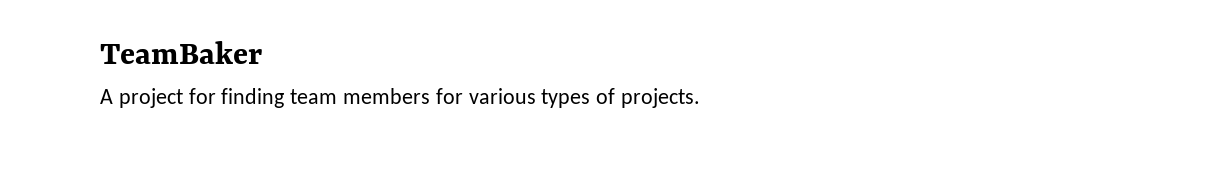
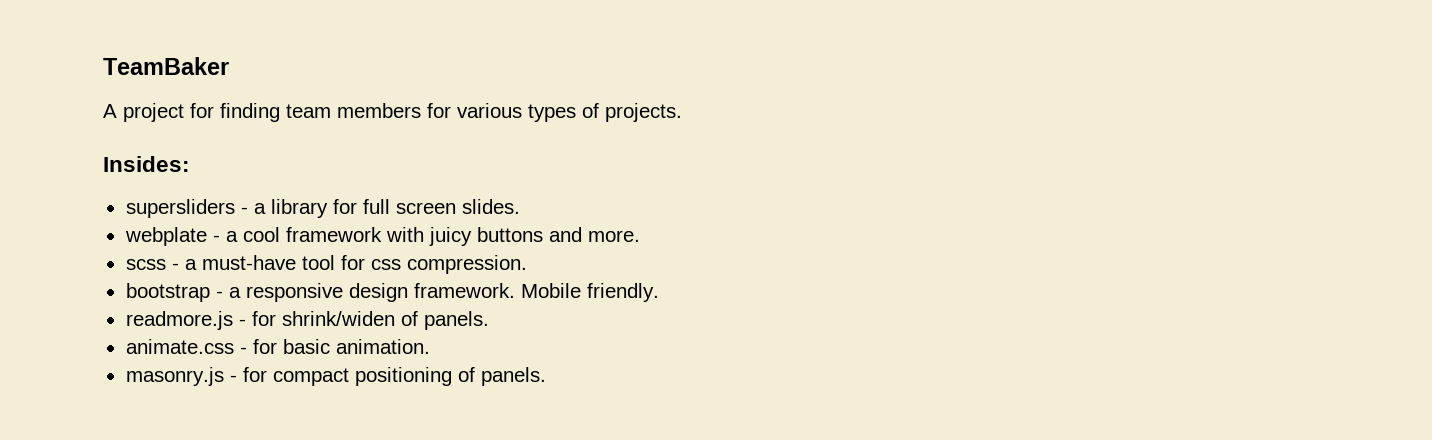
+ Insides:
+ supersliders - a library for full screen slides.
+ webplate - a cool framework with juicy buttons and more.
+ scss - a must-have tool for css compression.
+ bootstrap - a responsive design framework. Mobile friendly.
+ readmore.js - for shrink/widen of panels.
+ animate.css - for basic animation.
+ masonry.js - for compact positioning of panels.

